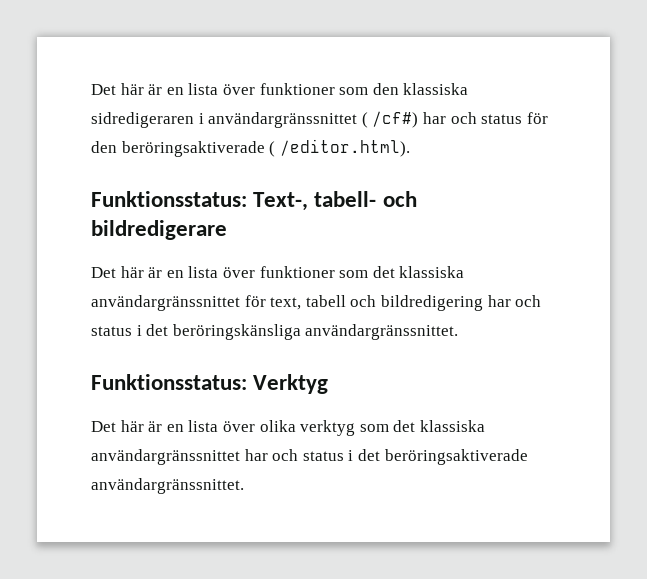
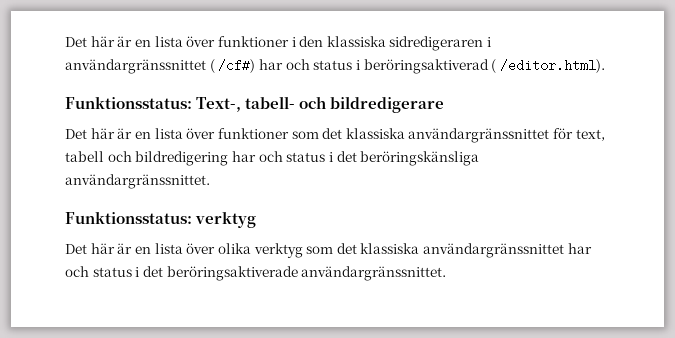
- Det här är en lista över funktioner som den klassiska sidredigeraren i användargränssnittet ( /cf#) har och status för den beröringsaktiverade ( /editor.html).
+ Det här är en lista över funktioner i den klassiska sidredigeraren i användargränssnittet ( /cf#) har och status i beröringsaktiverad ( /editor.html).
- Funktionsstatus: Verktyg
+ Funktionsstatus: verktyg

